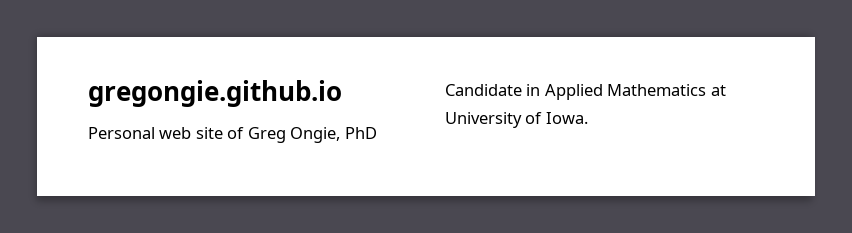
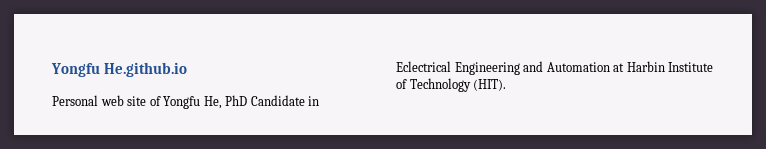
- gregongie.github.io
+ Yongfu He.github.io
- Personal web site of Greg Ongie, PhD Candidate in Applied Mathematics at University of Iowa.
+ Personal web site of Yongfu He, PhD Candidate in Eclectrical Engineering and Automation at Harbin Institute of Technology (HIT).

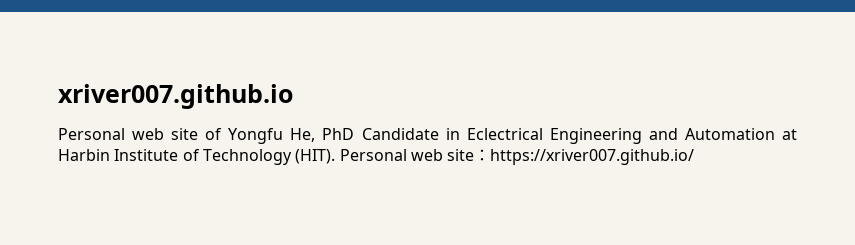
- Yongfu He.github.io
+ xriver007.github.io
+ Personal web site：https://xriver007.github.io/

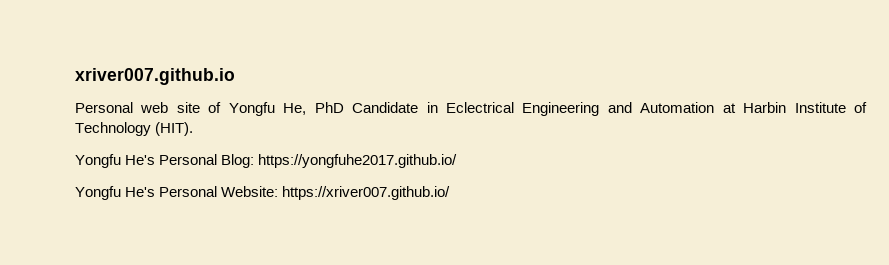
- Personal web site of Yongfu He, PhD Candidate in Eclectrical Engineering and Automation at Harbin Institute of Technology (HIT). Personal web site：https://xriver007.github.io/
+ Personal web site of Yongfu He, PhD Candidate in Eclectrical Engineering and Automation at Harbin Institute of Technology (HIT).
+ Yongfu He's Personal Blog: https://yongfuhe2017.github.io/
+ Yongfu He's Personal Website: https://xriver007.github.io/

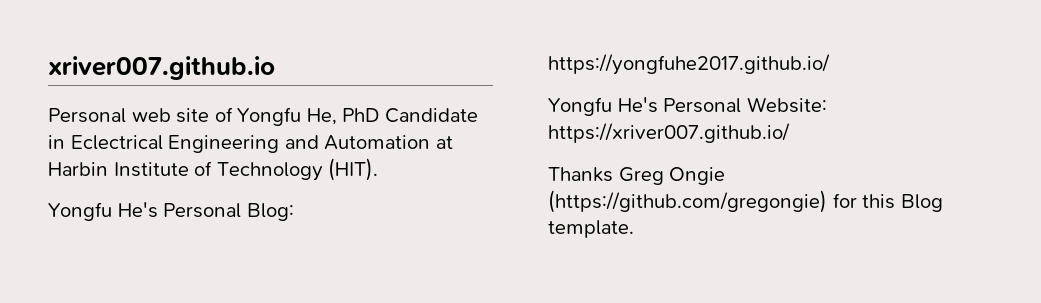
+ Thanks Greg Ongie (https://github.com/gregongie) for this Blog template.

